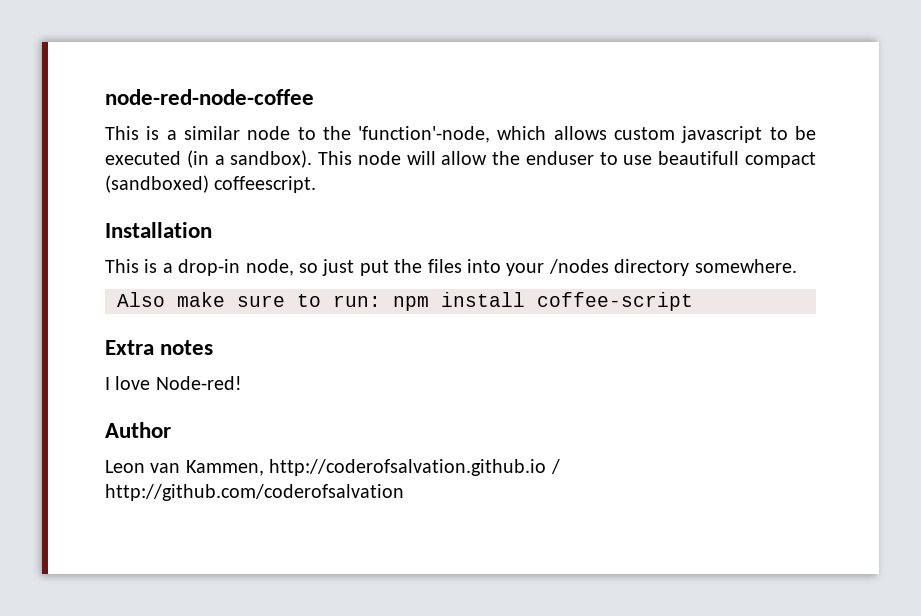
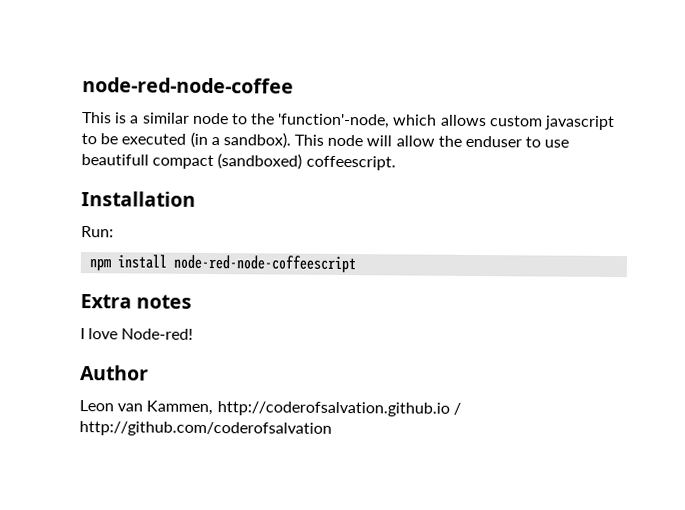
- This is a drop-in node, so just put the files into your /nodes directory somewhere.
- Also make sure to run: npm install coffee-script
+ Run:
+ npm install node-red-node-coffeescript

